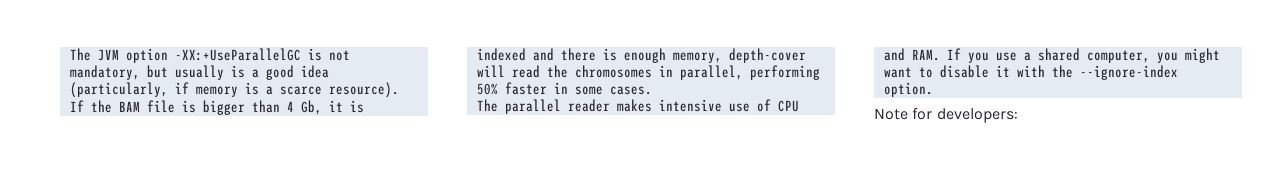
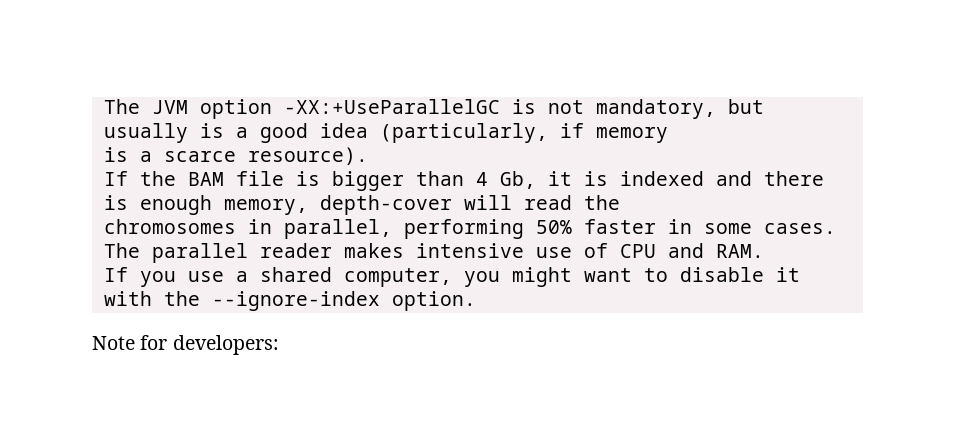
- The JVM option -XX:+UseParallelGC is not mandatory, but usually is a good idea (particularly, if memory is a scarce resource).
+ The JVM option -XX:+UseParallelGC is not mandatory, but usually is a good idea (particularly, if memory
+ is a scarce resource).
- If the BAM file is bigger than 4 Gb, it is indexed and there is enough memory, depth-cover will read the chromosomes in parallel, performing 50% faster in some cases.
+ If the BAM file is bigger than 4 Gb, it is indexed and there is enough memory, depth-cover will read the
+ chromosomes in parallel, performing 50% faster in some cases.
- The parallel reader makes intensive use of CPU and RAM. If you use a shared computer, you might want to disable it with the --ignore-index option.
+ The parallel reader makes intensive use of CPU and RAM.
+ If you use a shared computer, you might want to disable it with the --ignore-index option.

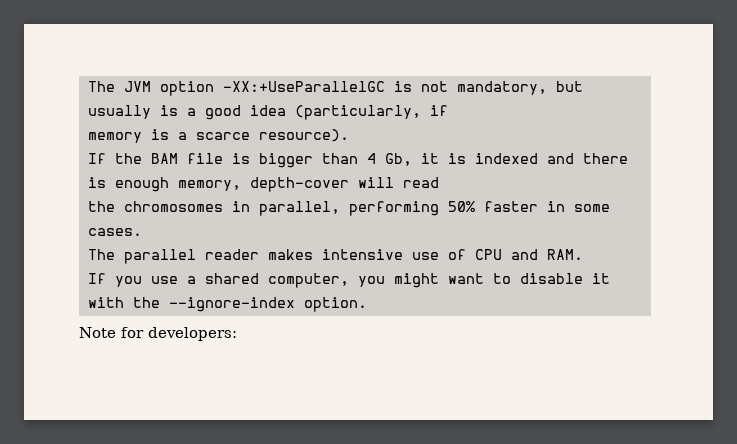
- The JVM option -XX:+UseParallelGC is not mandatory, but usually is a good idea (particularly, if memory
- is a scarce resource).
+ The JVM option -XX:+UseParallelGC is not mandatory, but usually is a good idea (particularly, if
+ memory is a scarce resource).
- If the BAM file is bigger than 4 Gb, it is indexed and there is enough memory, depth-cover will read the
- chromosomes in parallel, performing 50% faster in some cases.
+ If the BAM file is bigger than 4 Gb, it is indexed and there is enough memory, depth-cover will read
+ the chromosomes in parallel, performing 50% faster in some cases.

